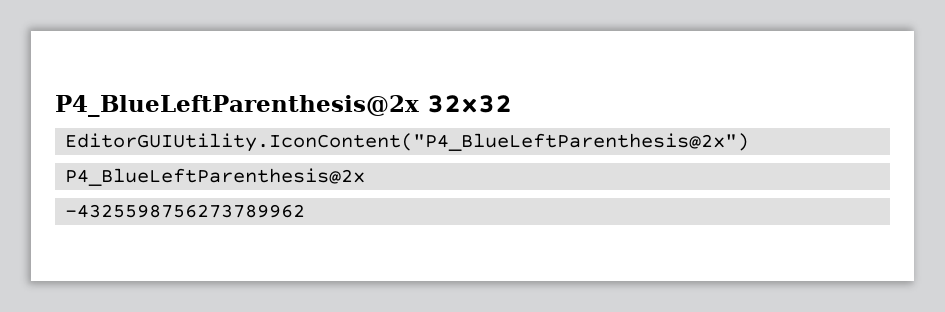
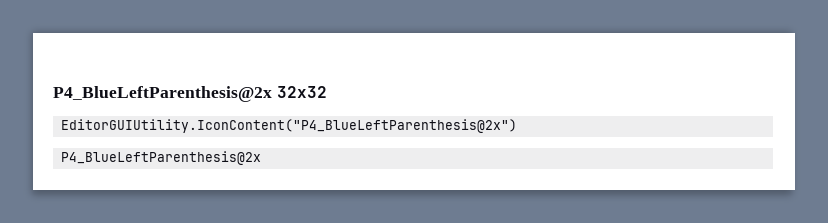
- -4325598756273789962

